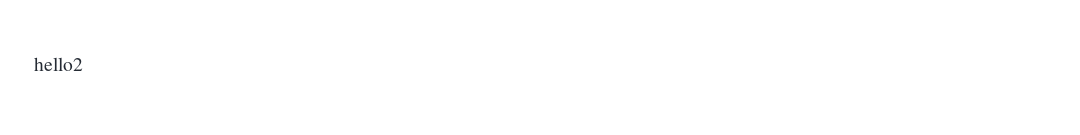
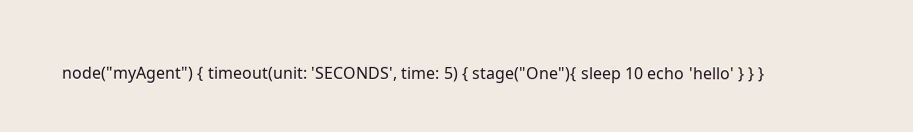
- hello2
+ node("myAgent") { timeout(unit: 'SECONDS', time: 5) { stage("One"){ sleep 10 echo 'hello' } } }

